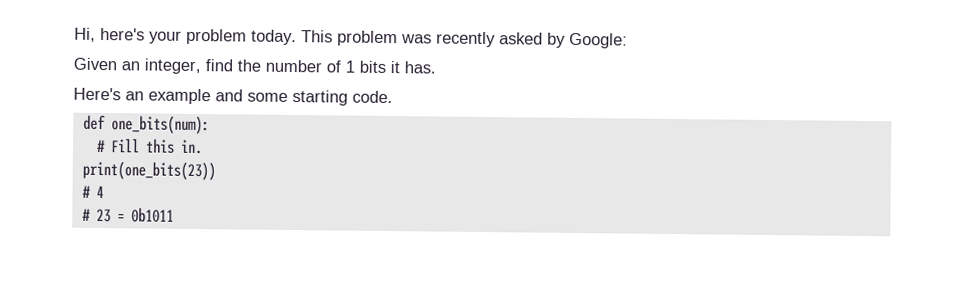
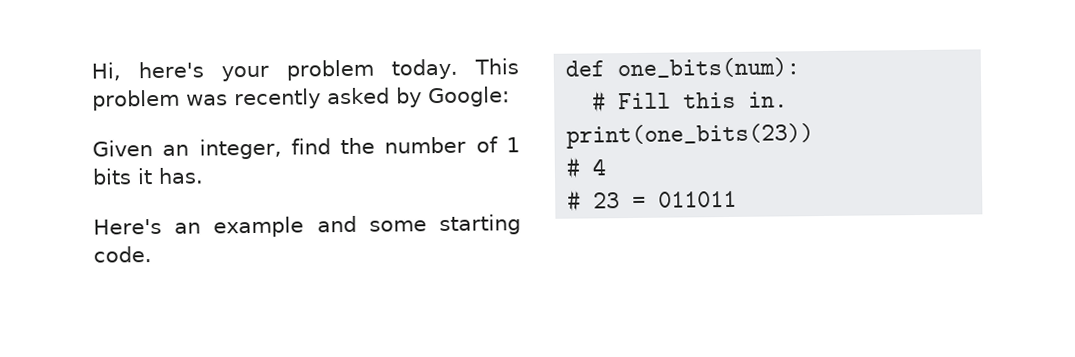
- # 23 = 0b1011
+ # 23 = 011011

